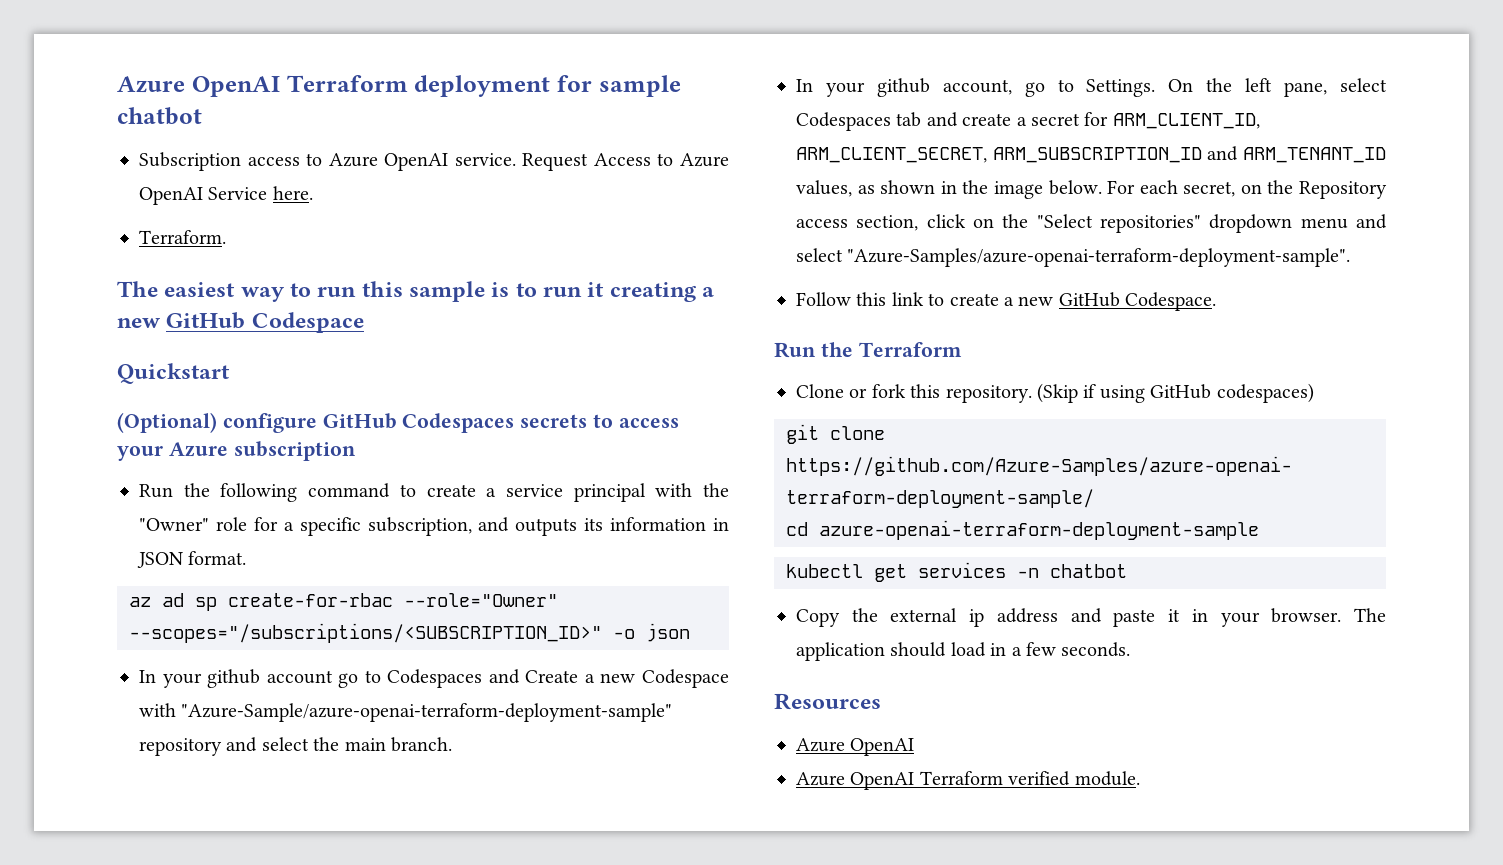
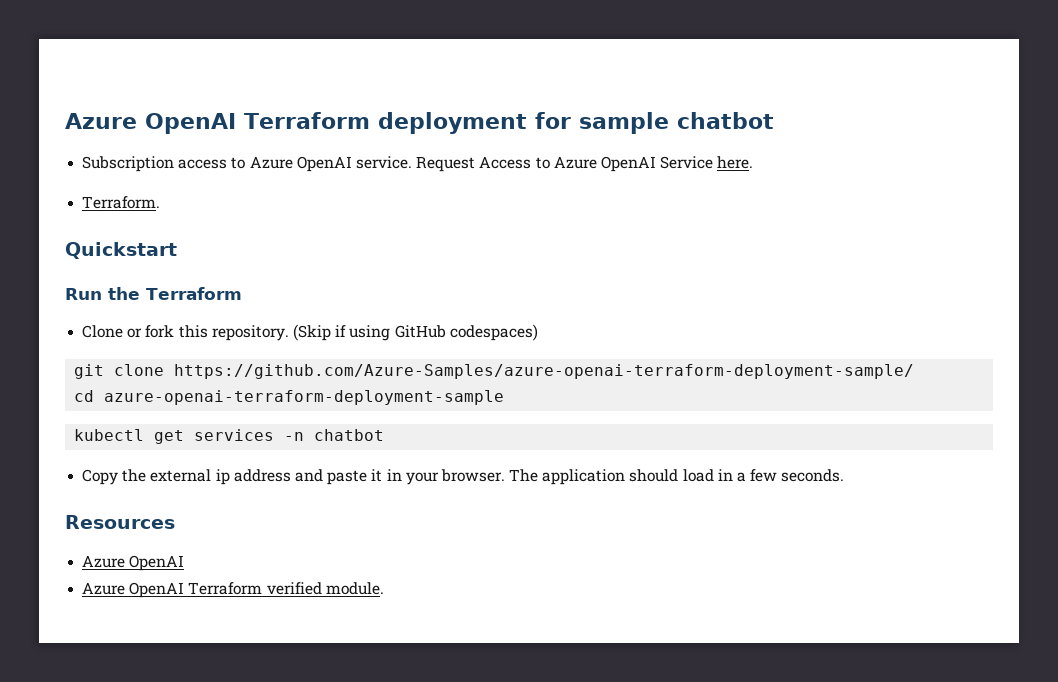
- The easiest way to run this sample is to run it creating a new GitHub Codespace
  Quickstart
- (Optional) configure GitHub Codespaces secrets to access your Azure subscription
- Run the following command to create a service principal with the "Owner" role for a specific subscription, and outputs its information in JSON format.
- az ad sp create-for-rbac --role="Owner" --scopes="/subscriptions/<SUBSCRIPTION_ID>" -o json
- In your github account go to Codespaces and Create a new Codespace with "Azure-Sample/azure-openai-terraform-deployment-sample" repository and select the main branch.
- In your github account, go to Settings. On the left pane, select Codespaces tab and create a secret for ARM_CLIENT_ID, ARM_CLIENT_SECRET, ARM_SUBSCRIPTION_ID and ARM_TENANT_ID values, as shown in the image below. For each secret, on the Repository access section, click on the "Select repositories" dropdown menu and select "Azure-Samples/azure-openai-terraform-deployment-sample".
- Follow this link to create a new GitHub Codespace.

